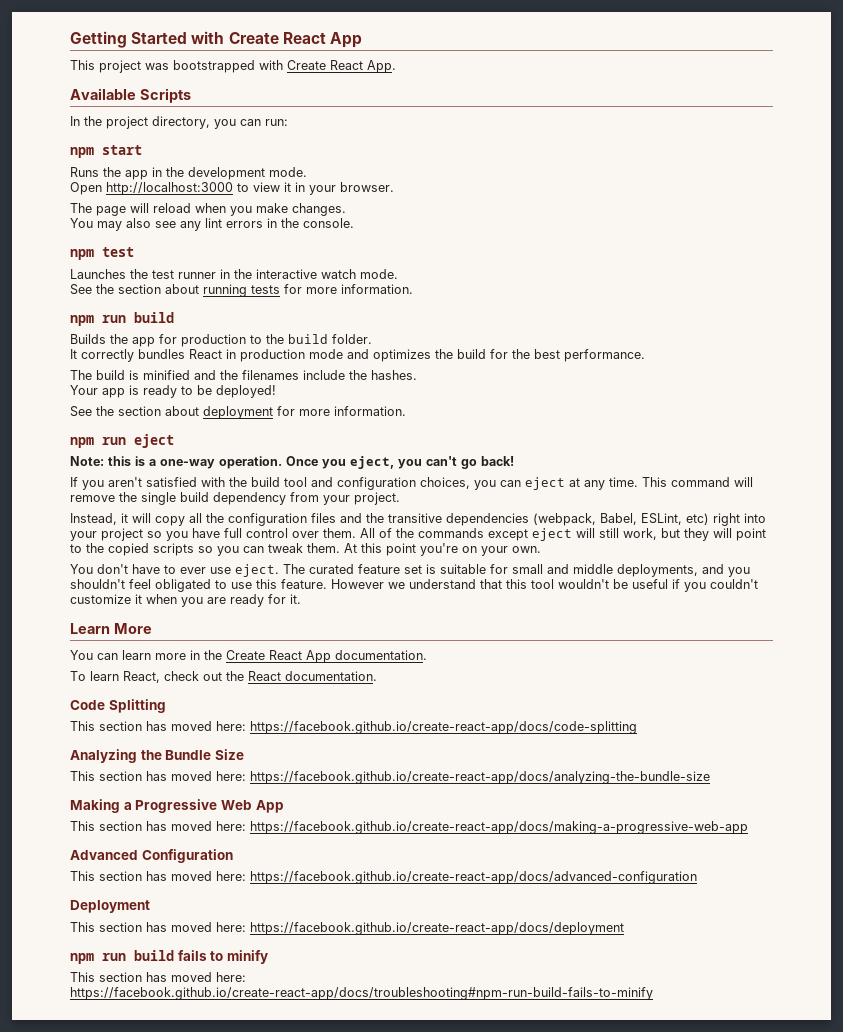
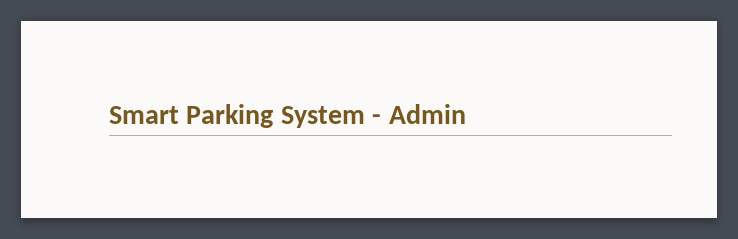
- Getting Started with Create React App
- This project was bootstrapped with Create React App.
- Available Scripts
- In the project directory, you can run:
- npm start
- Runs the app in the development mode.
- Open http://localhost:3000 to view it in your browser.
- The page will reload when you make changes.
- You may also see any lint errors in the console.
- npm test
- Launches the test runner in the interactive watch mode.
- See the section about running tests for more information.
- npm run build
- Builds the app for production to the build folder.
- It correctly bundles React in production mode and optimizes the build for the best performance.
- The build is minified and the filenames include the hashes.
- Your app is ready to be deployed!
- See the section about deployment for more information.
- npm run eject
- Note: this is a one-way operation. Once you eject, you can't go back!
- If you aren't satisfied with the build tool and configuration choices, you can eject at any time. This command will remove the single build dependency from your project.
- Instead, it will copy all the configuration files and the transitive dependencies (webpack, Babel, ESLint, etc) right into your project so you have full control over them. All of the commands except eject will still work, but they will point to the copied scripts so you can tweak them. At this point you're on your own.
- You don't have to ever use eject. The curated feature set is suitable for small and middle deployments, and you shouldn't feel obligated to use this feature. However we understand that this tool wouldn't be useful if you couldn't customize it when you are ready for it.
- Learn More
- You can learn more in the Create React App documentation.
- To learn React, check out the React documentation.
- Code Splitting
- This section has moved here: https://facebook.github.io/create-react-app/docs/code-splitting
- Analyzing the Bundle Size
- This section has moved here: https://facebook.github.io/create-react-app/docs/analyzing-the-bundle-size
- Making a Progressive Web App
- This section has moved here: https://facebook.github.io/create-react-app/docs/making-a-progressive-web-app
- Advanced Configuration
- This section has moved here: https://facebook.github.io/create-react-app/docs/advanced-configuration
- Deployment
- This section has moved here: https://facebook.github.io/create-react-app/docs/deployment
- npm run build fails to minify
- This section has moved here: https://facebook.github.io/create-react-app/docs/troubleshooting#npm-run-build-fails-to-minify
+ Smart Parking System - Admin

